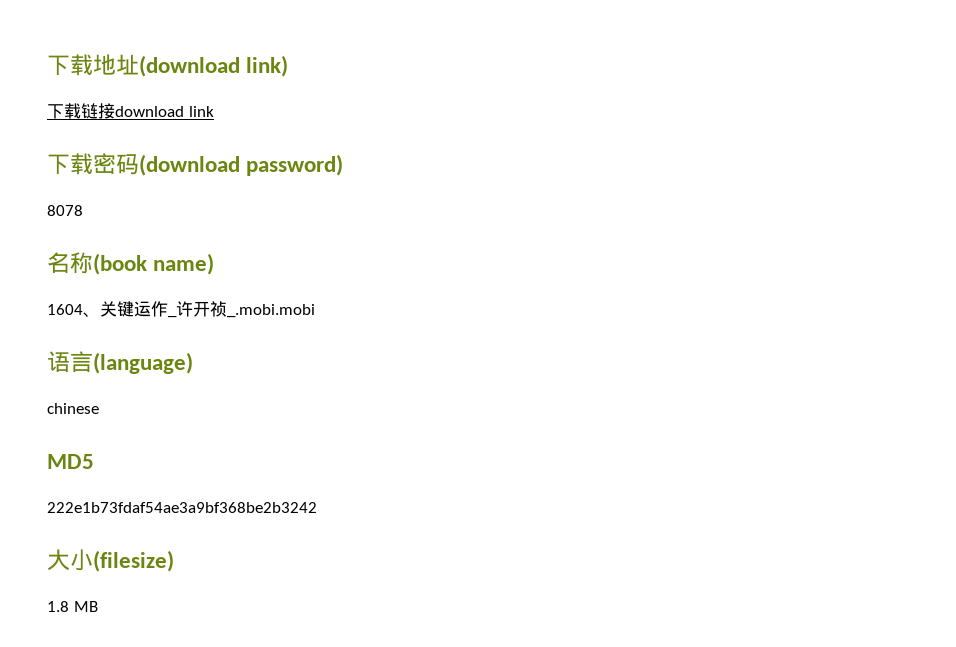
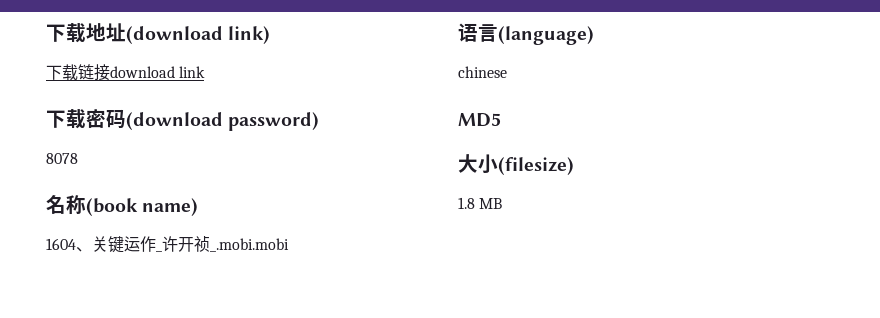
- 222e1b73fdaf54ae3a9bf368be2b3242

